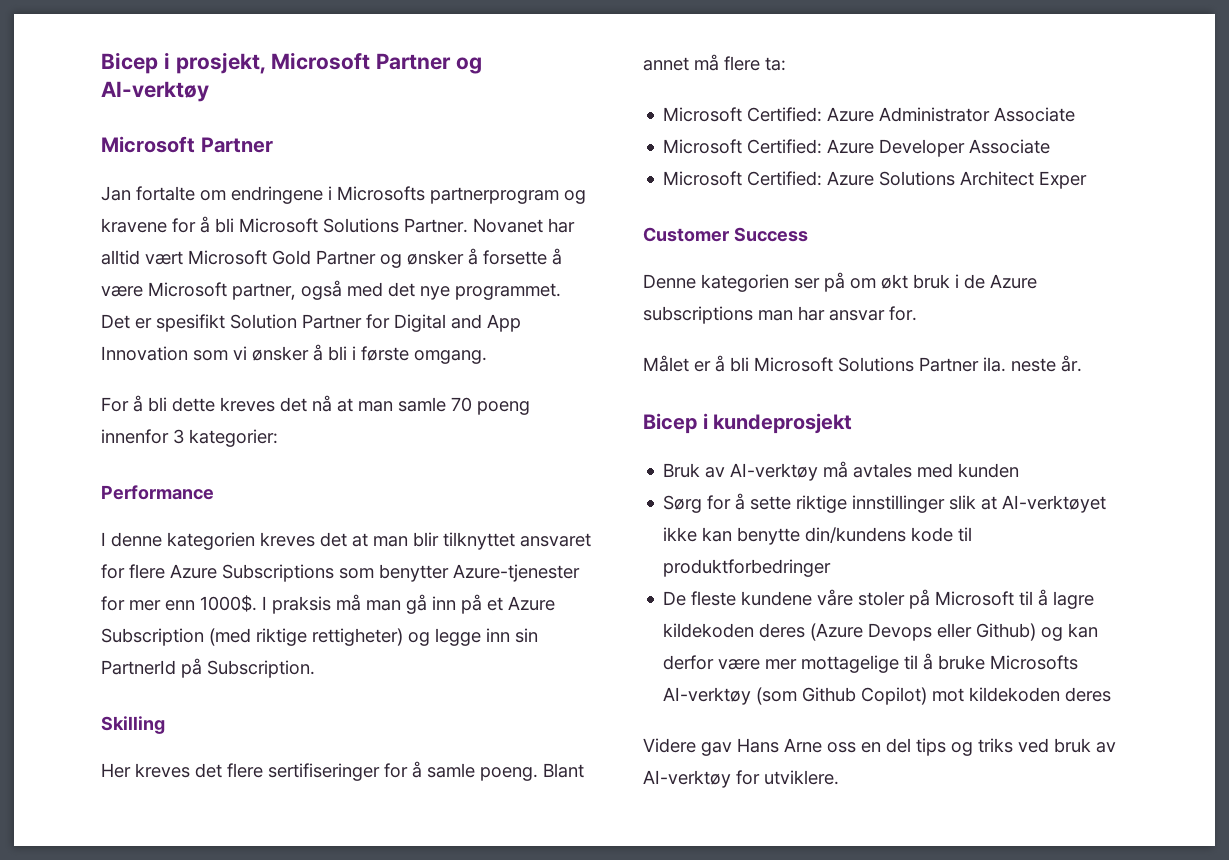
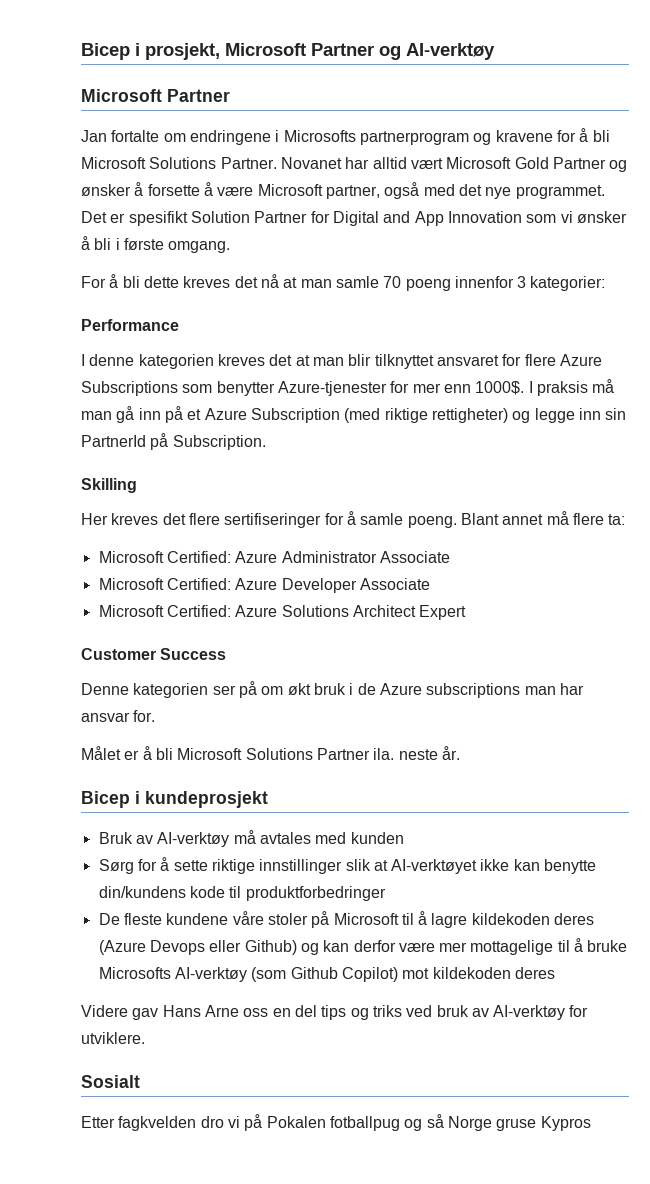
- Microsoft Certified: Azure Solutions Architect Exper
+ Microsoft Certified: Azure Solutions Architect Expert
+ Sosialt
+ Etter fagkvelden dro vi på Pokalen fotballpug og så Norge gruse Kypros

